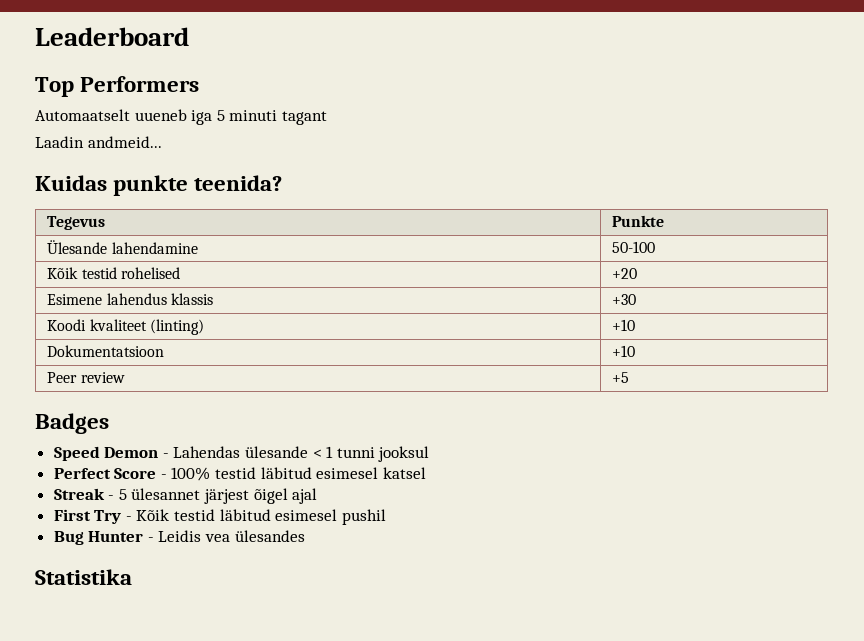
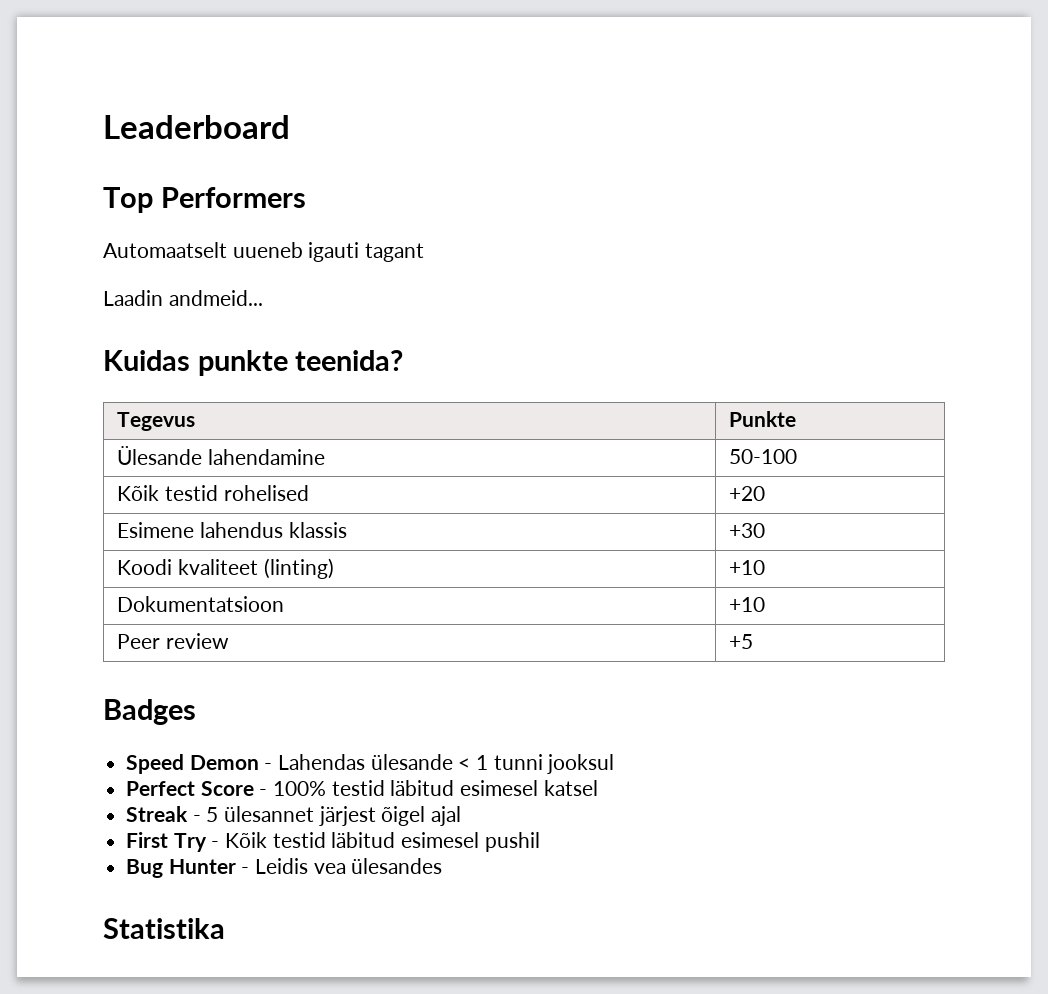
- Automaatselt uueneb iga 5 minuti tagant
+ Automaatselt uueneb igauti tagant

